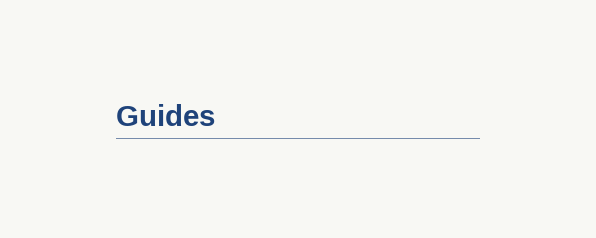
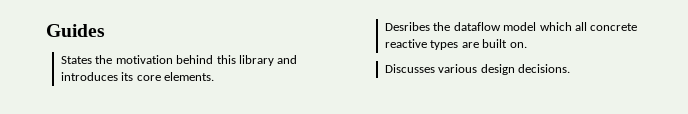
+ States the motivation behind this library and introduces its core elements.
+ Desribes the dataflow model which all concrete reactive types are built on.
+ Discusses various design decisions.

